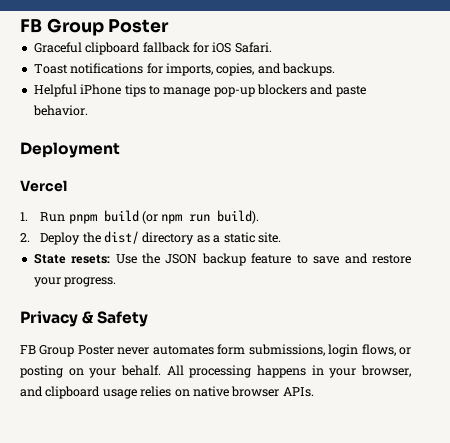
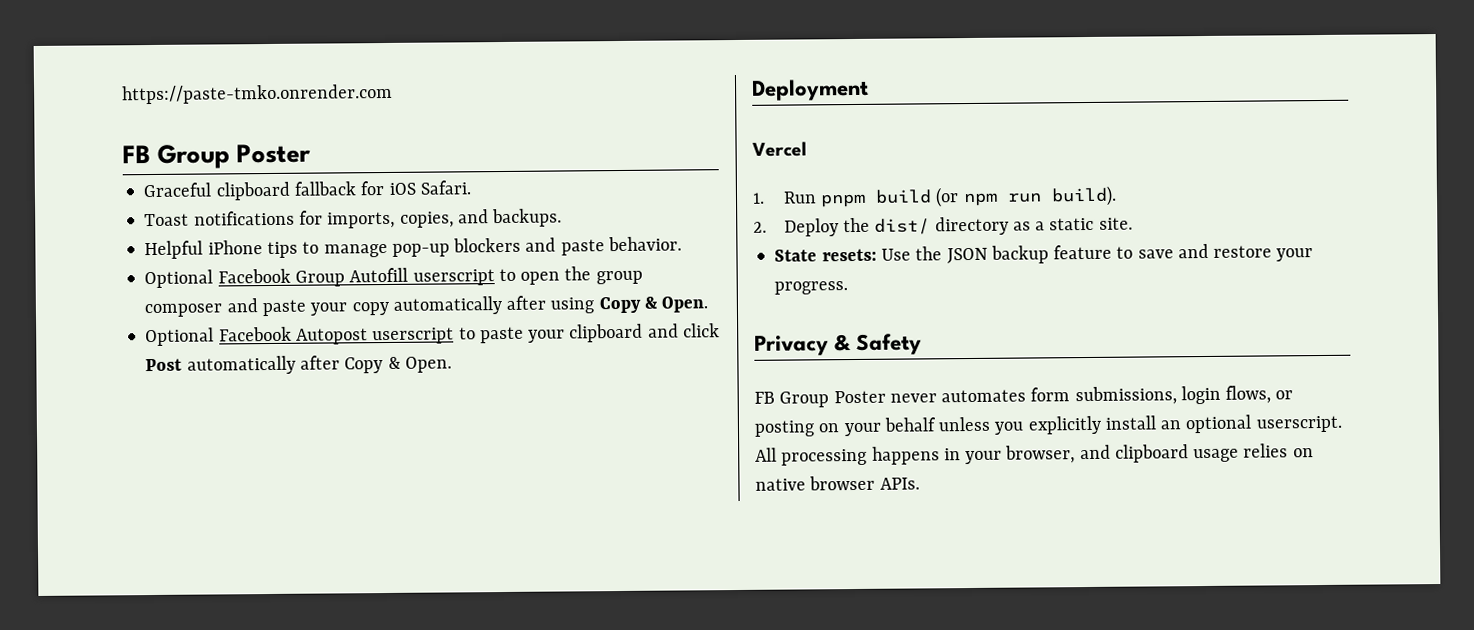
+ https://paste-tmko.onrender.com
+ Optional Facebook Group Autofill userscript to open the group composer and paste your copy automatically after using Copy & Open.
+ Optional Facebook Autopost userscript to paste your clipboard and click Post automatically after Copy & Open.
- FB Group Poster never automates form submissions, login flows, or posting on your behalf.
+ FB Group Poster never automates form submissions, login flows, or posting on your behalf unless you explicitly install an optional userscript.

